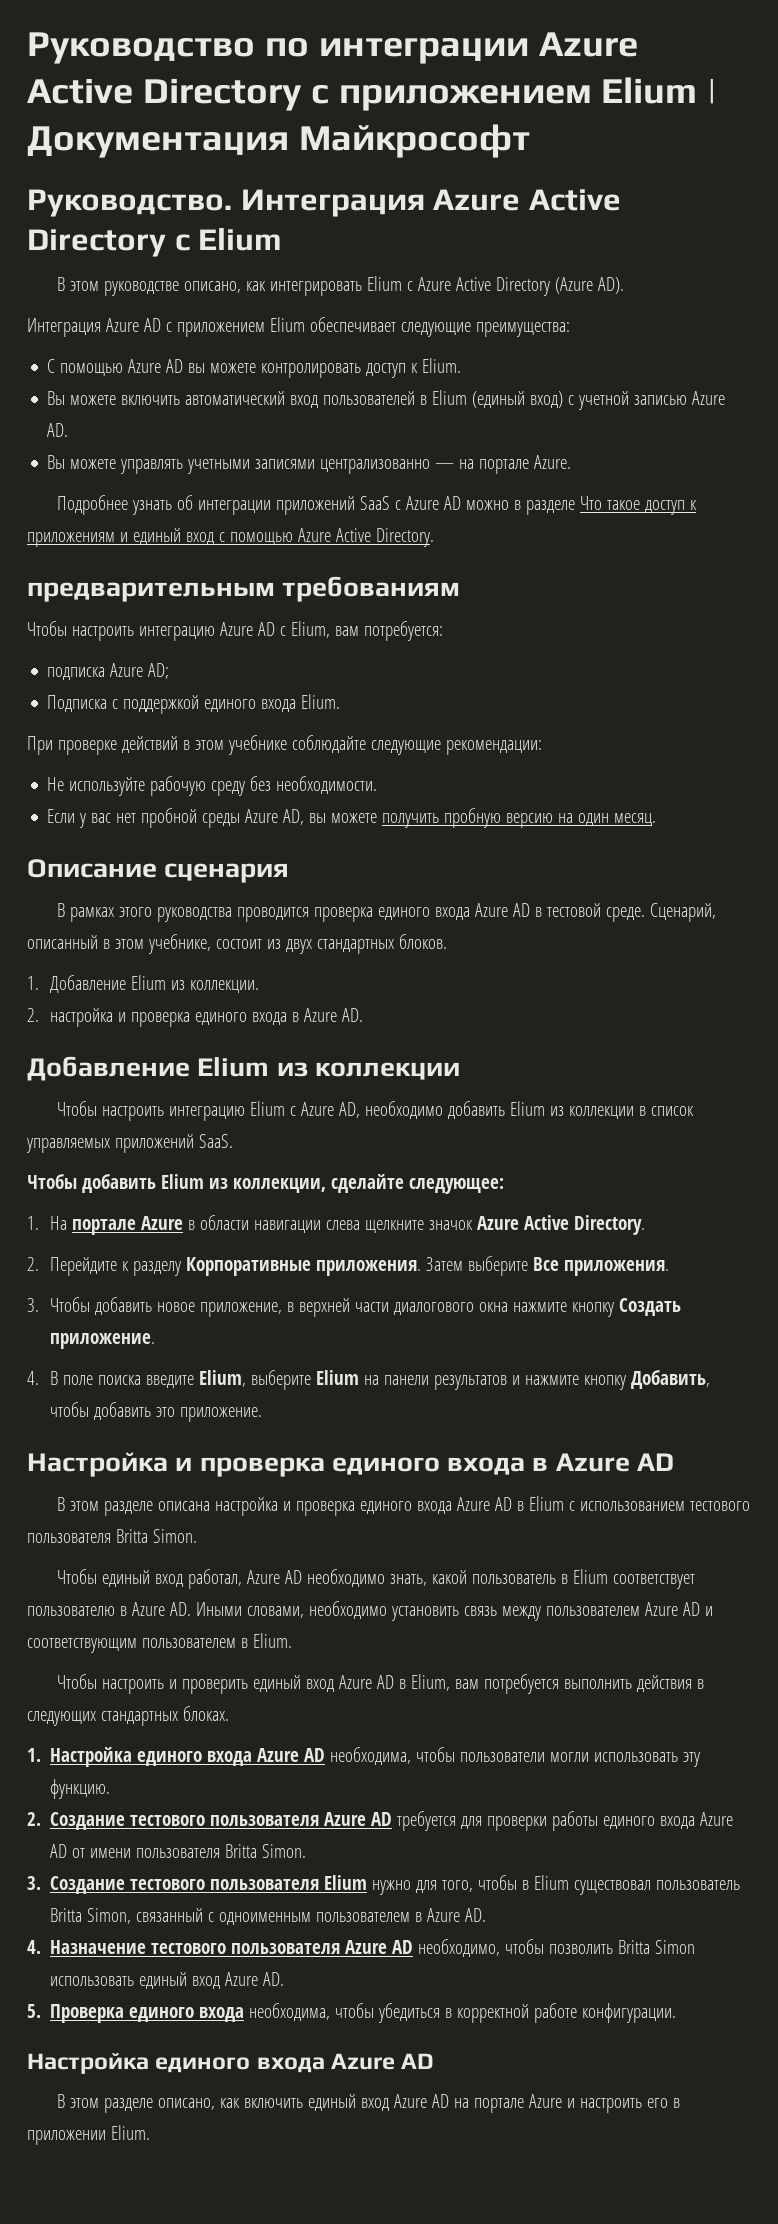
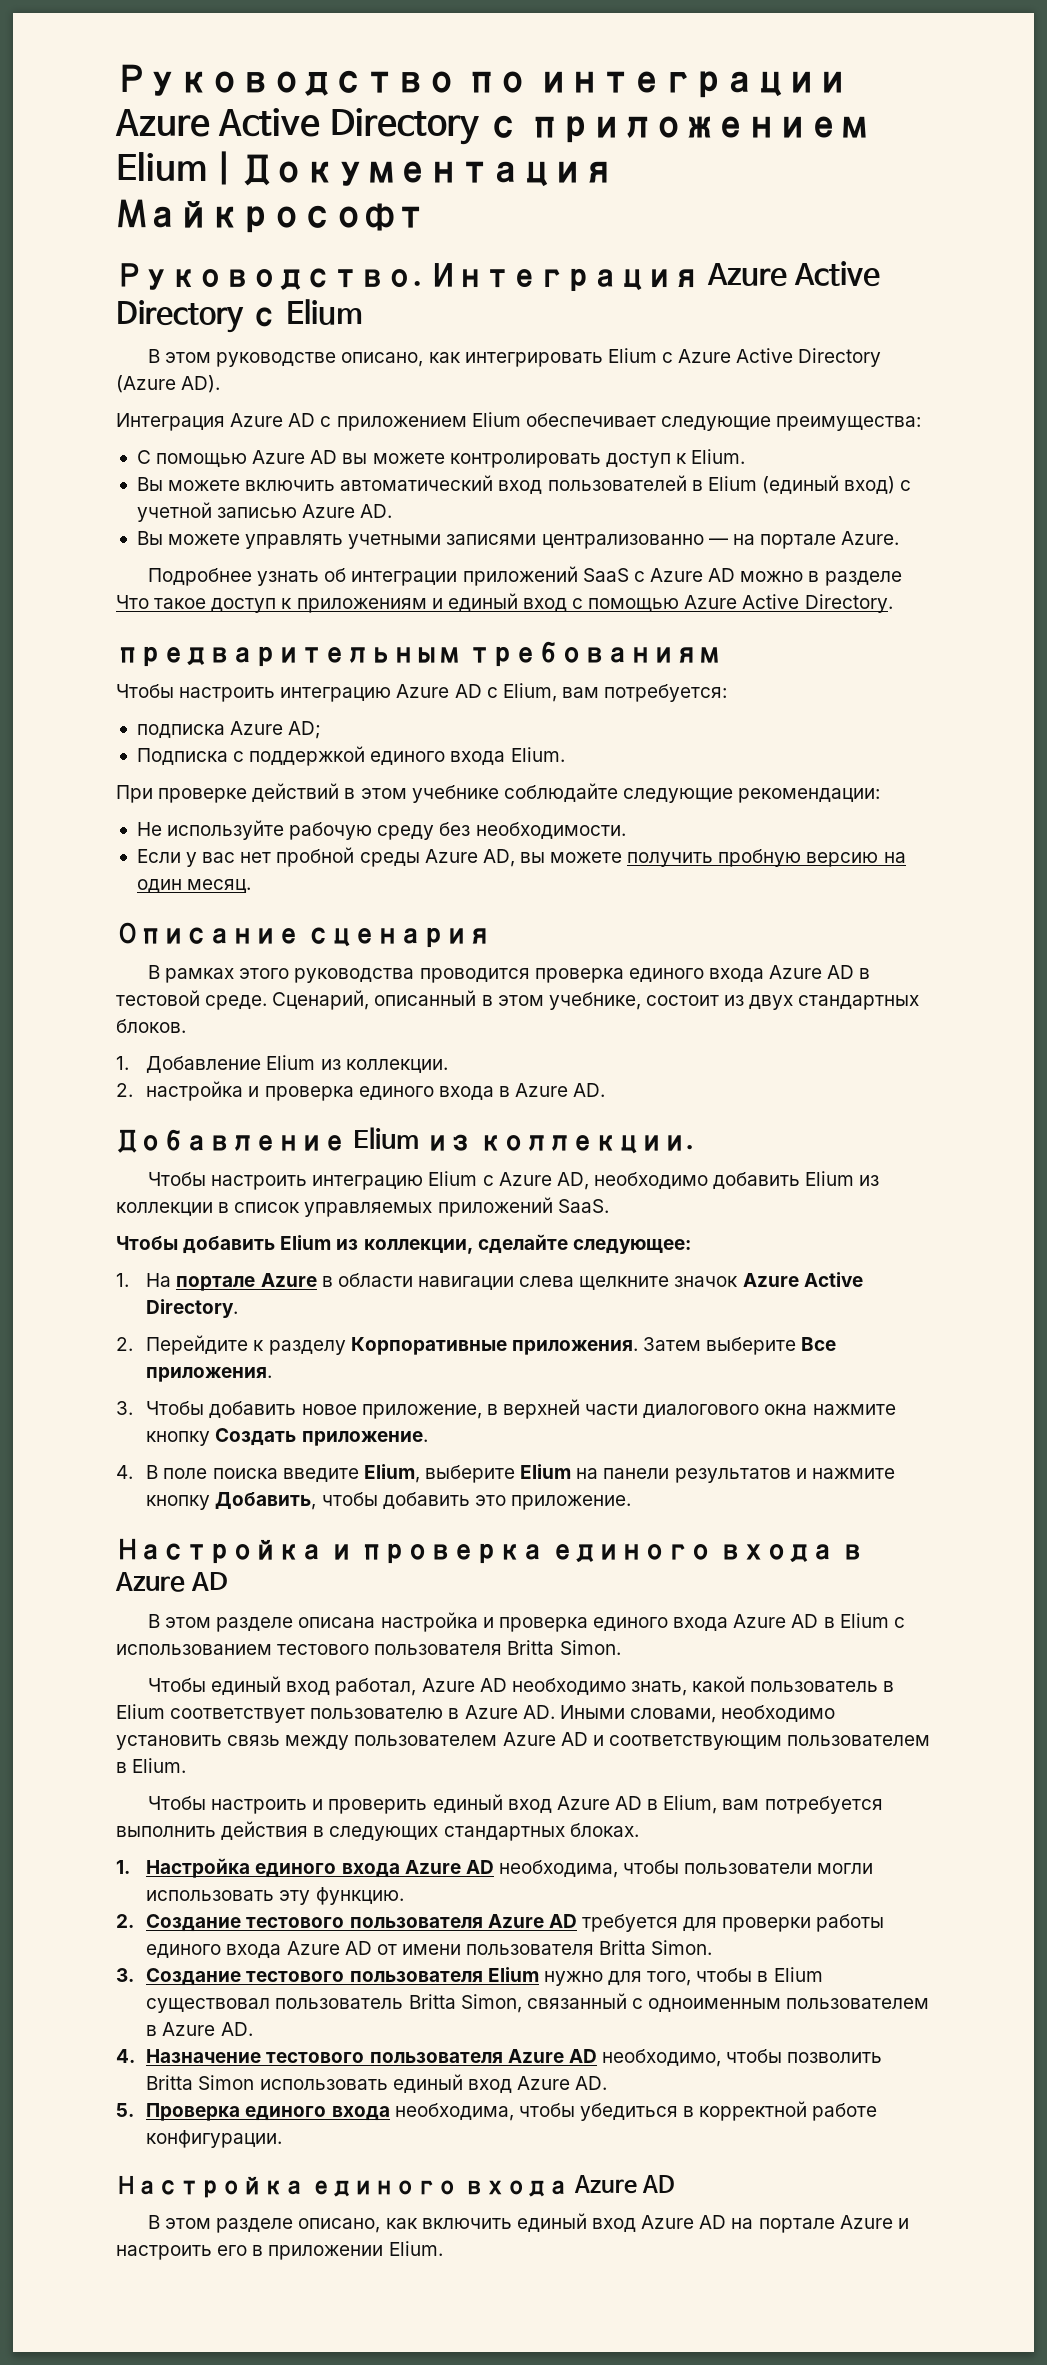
  2. настройка и проверка единого входа в Azure AD.
- Добавление Elium из коллекции
+ Добавление Elium из коллекции.

